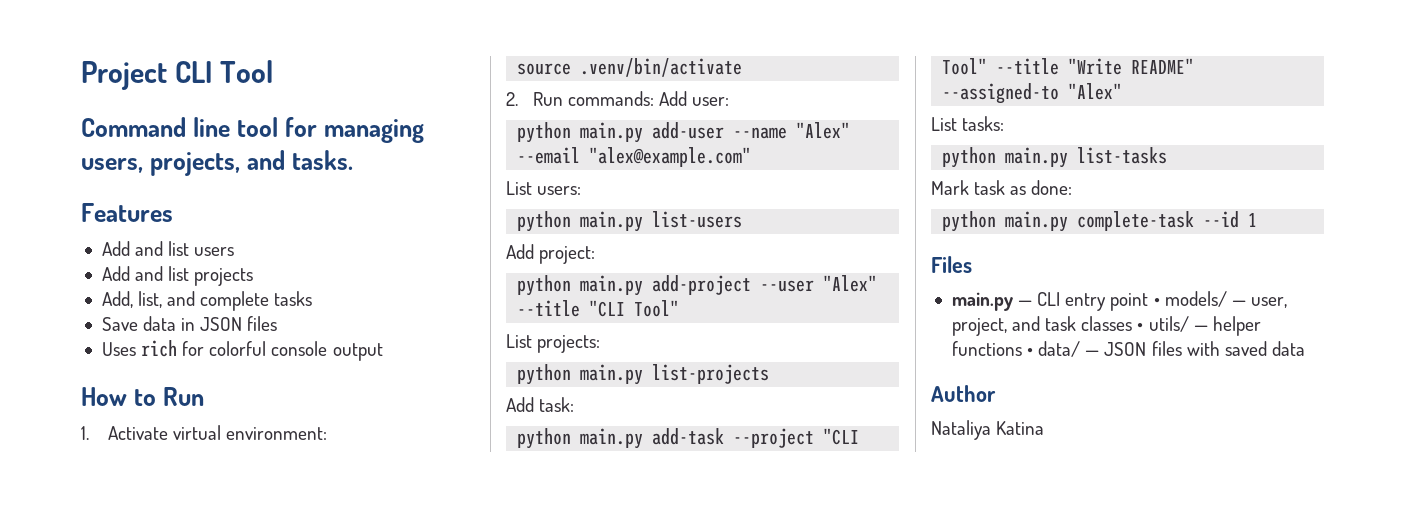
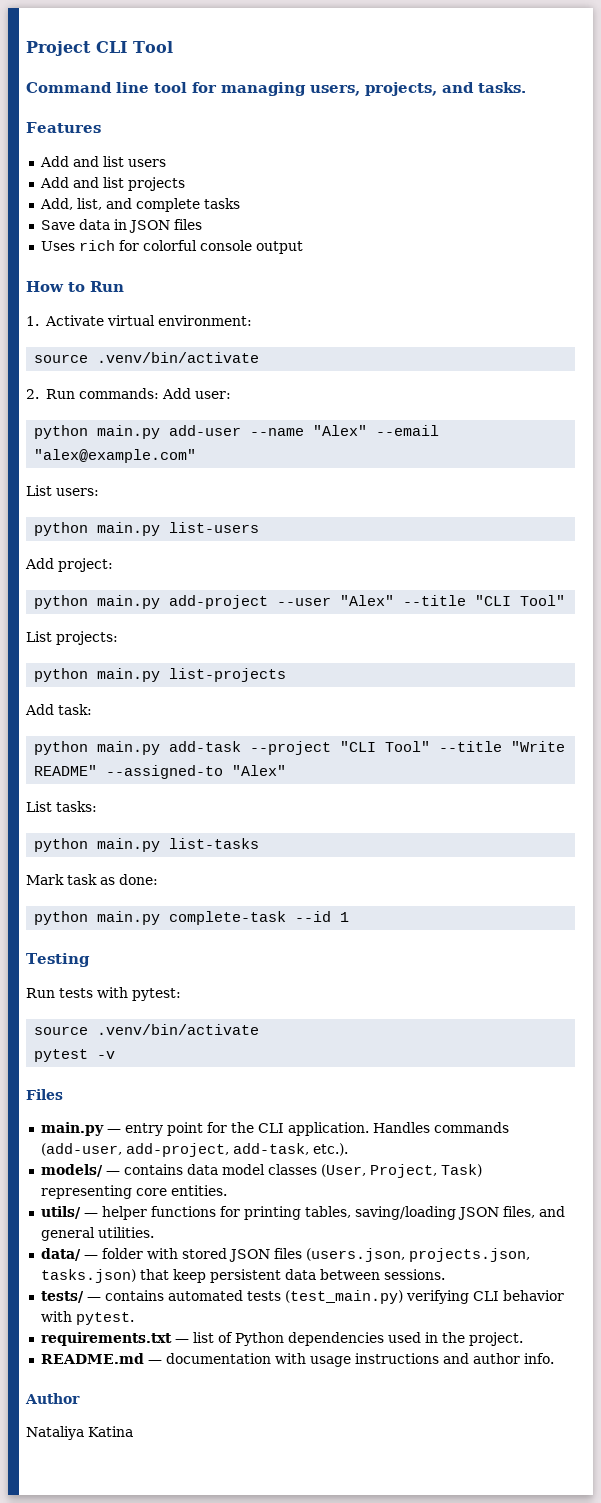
+ Testing
+ Run tests with pytest:
+ source .venv/bin/activate
+ pytest -v
- main.py — CLI entry point • models/ — user, project, and task classes • utils/ — helper functions • data/ — JSON files with saved data
+ main.py — entry point for the CLI application. Handles commands (add-user, add-project, add-task, etc.).
+ models/ — contains data model classes (User, Project, Task) representing core entities.
+ utils/ — helper functions for printing tables, saving/loading JSON files, and general utilities.
+ data/ — folder with stored JSON files (users.json, projects.json, tasks.json) that keep persistent data between sessions.
+ tests/ — contains automated tests (test_main.py) verifying CLI behavior with pytest.
+ requirements.txt — list of Python dependencies used in the project.
+ README.md — documentation with usage instructions and author info.

